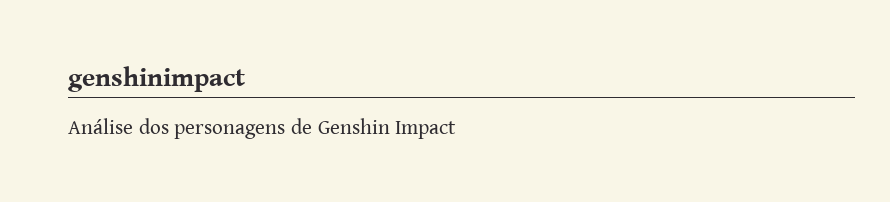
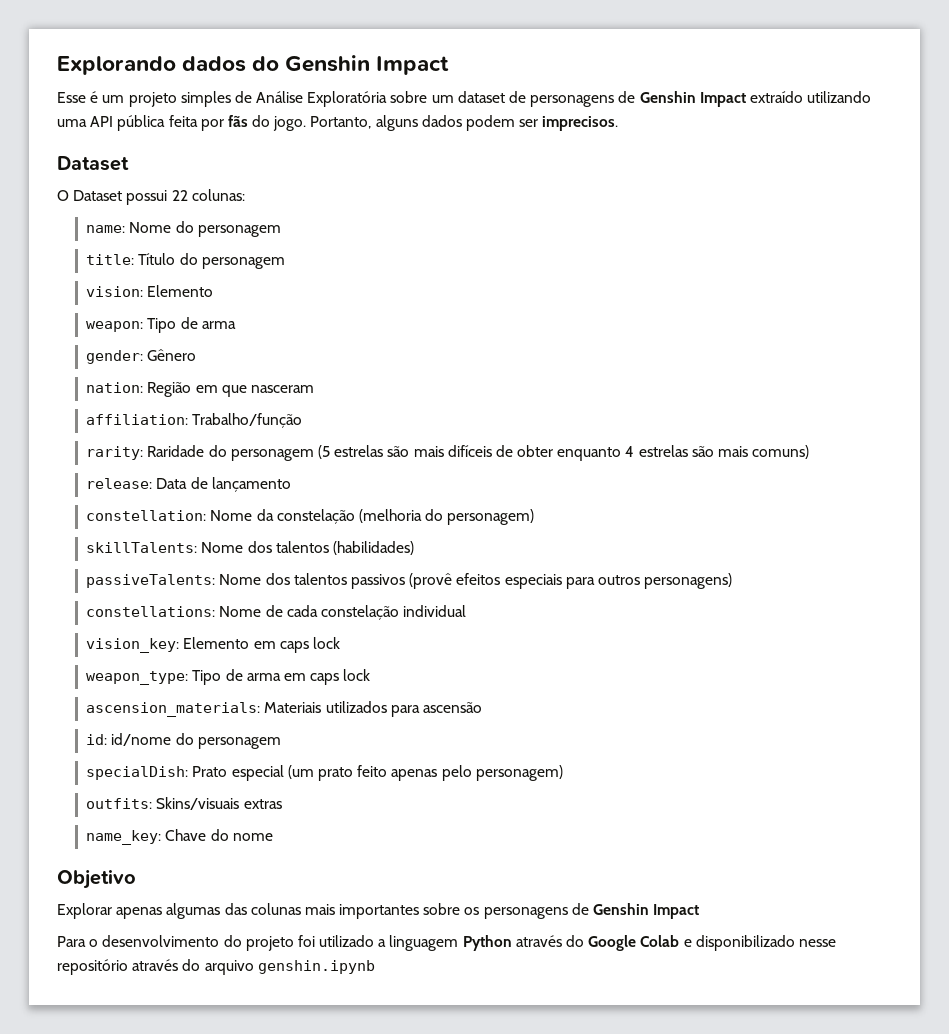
- genshinimpact
- Análise dos personagens de Genshin Impact
+ Explorando dados do Genshin Impact
+ Esse é um projeto simples de Análise Exploratória sobre um dataset de personagens de Genshin Impact extraído utilizando uma API pública feita por fãs do jogo. Portanto, alguns dados podem ser imprecisos.
+ Dataset
+ O Dataset possui 22 colunas:
+ name: Nome do personagem
+ title: Título do personagem
+ vision: Elemento
+ weapon: Tipo de arma
+ gender: Gênero
+ nation: Região em que nasceram
+ affiliation: Trabalho/função
+ rarity: Raridade do personagem (5 estrelas são mais difíceis de obter enquanto 4 estrelas são mais comuns)
+ release: Data de lançamento
+ constellation: Nome da constelação (melhoria do personagem)
+ skillTalents: Nome dos talentos (habilidades)
+ passiveTalents: Nome dos talentos passivos (provê efeitos especiais para outros personagens)
+ constellations: Nome de cada constelação individual
+ vision_key: Elemento em caps lock
+ weapon_type: Tipo de arma em caps lock
+ ascension_materials: Materiais utilizados para ascensão
+ id: id/nome do personagem
+ specialDish: Prato especial (um prato feito apenas pelo personagem)
+ outfits: Skins/visuais extras
+ name_key: Chave do nome
+ Objetivo
+ Explorar apenas algumas das colunas mais importantes sobre os personagens de Genshin Impact
+ Para o desenvolvimento do projeto foi utilizado a linguagem Python através do Google Colab e disponibilizado nesse repositório através do arquivo genshin.ipynb

